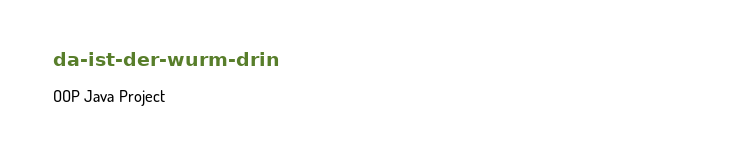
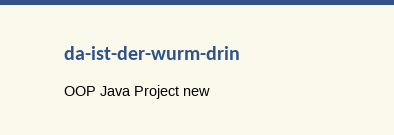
- OOP Java Project
+ OOP Java Project new

